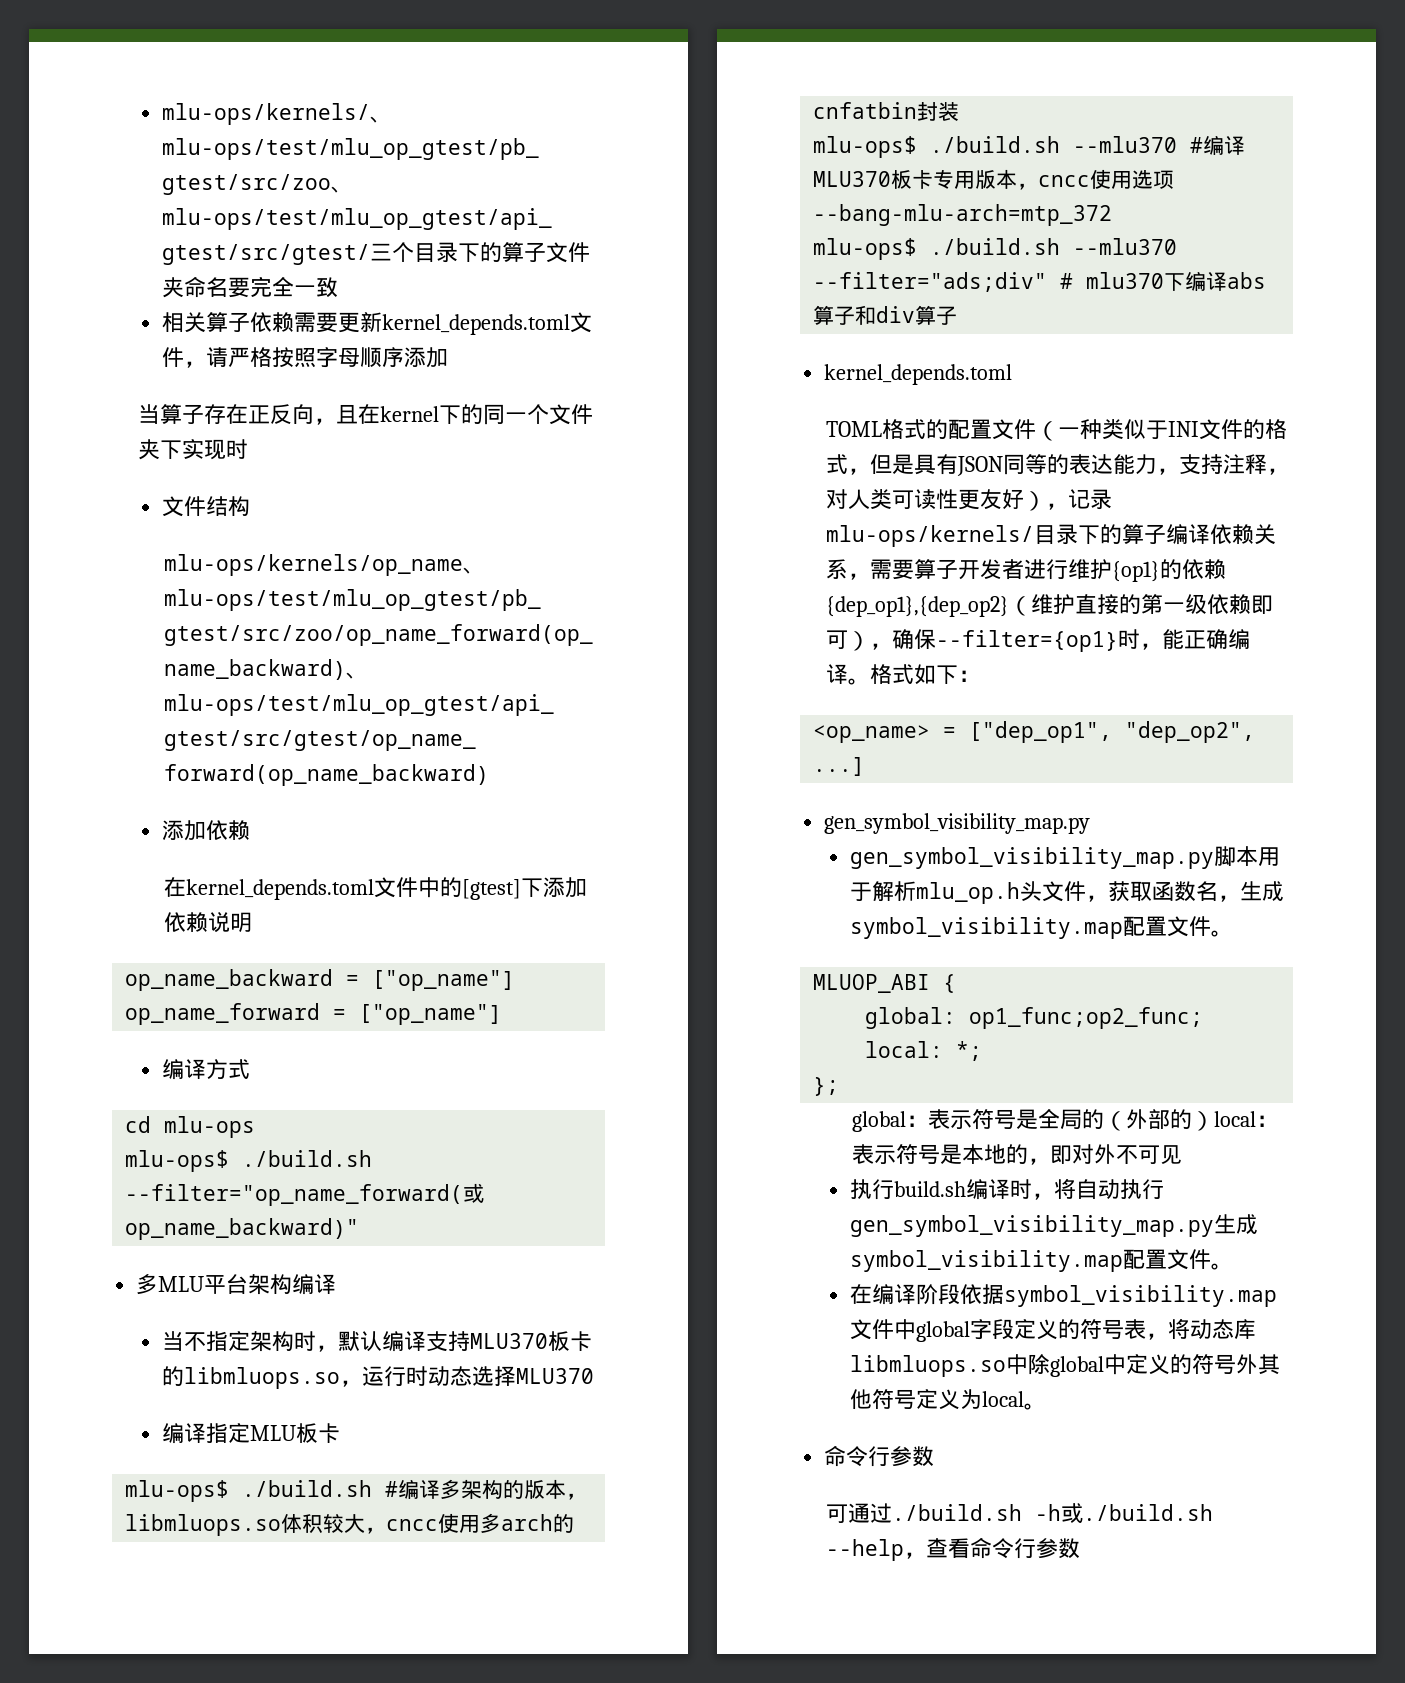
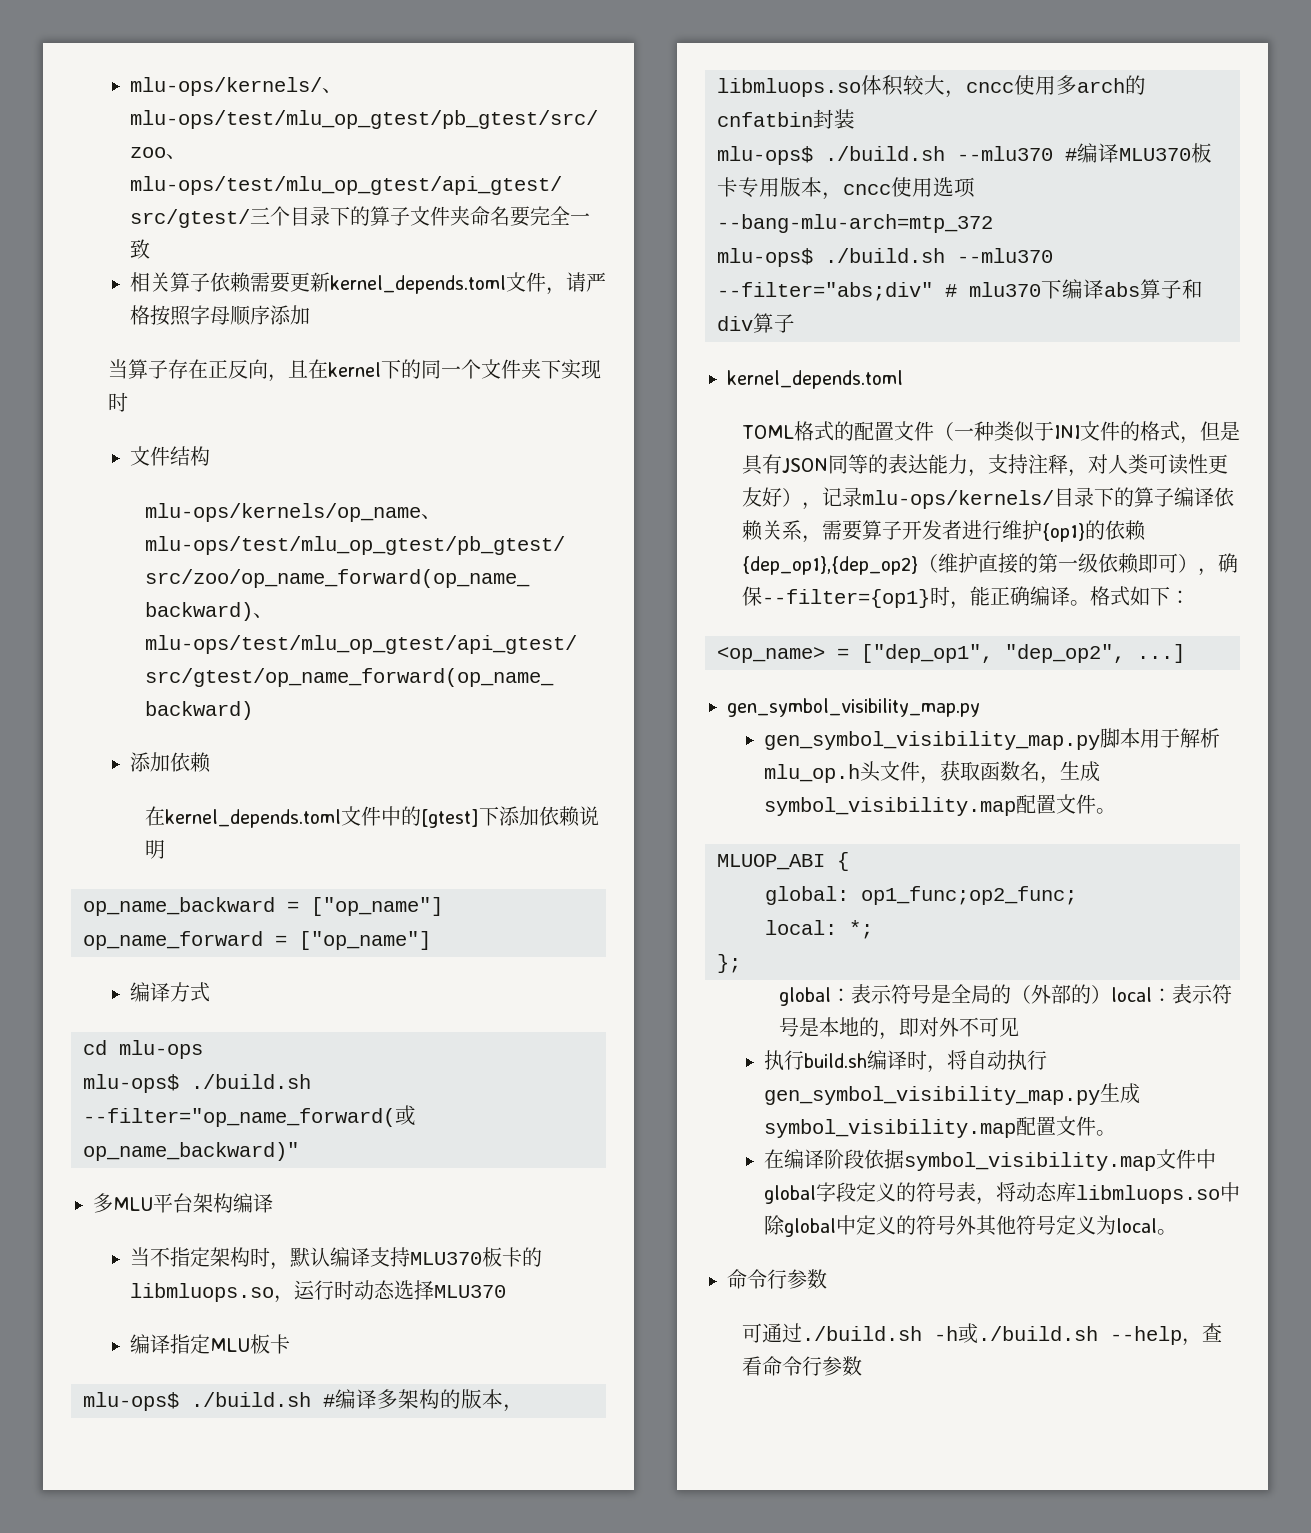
- mlu-ops$ ./build.sh --mlu370 --filter="ads;div" # mlu370下编译abs算子和div算子
+ mlu-ops$ ./build.sh --mlu370 --filter="abs;div" # mlu370下编译abs算子和div算子

